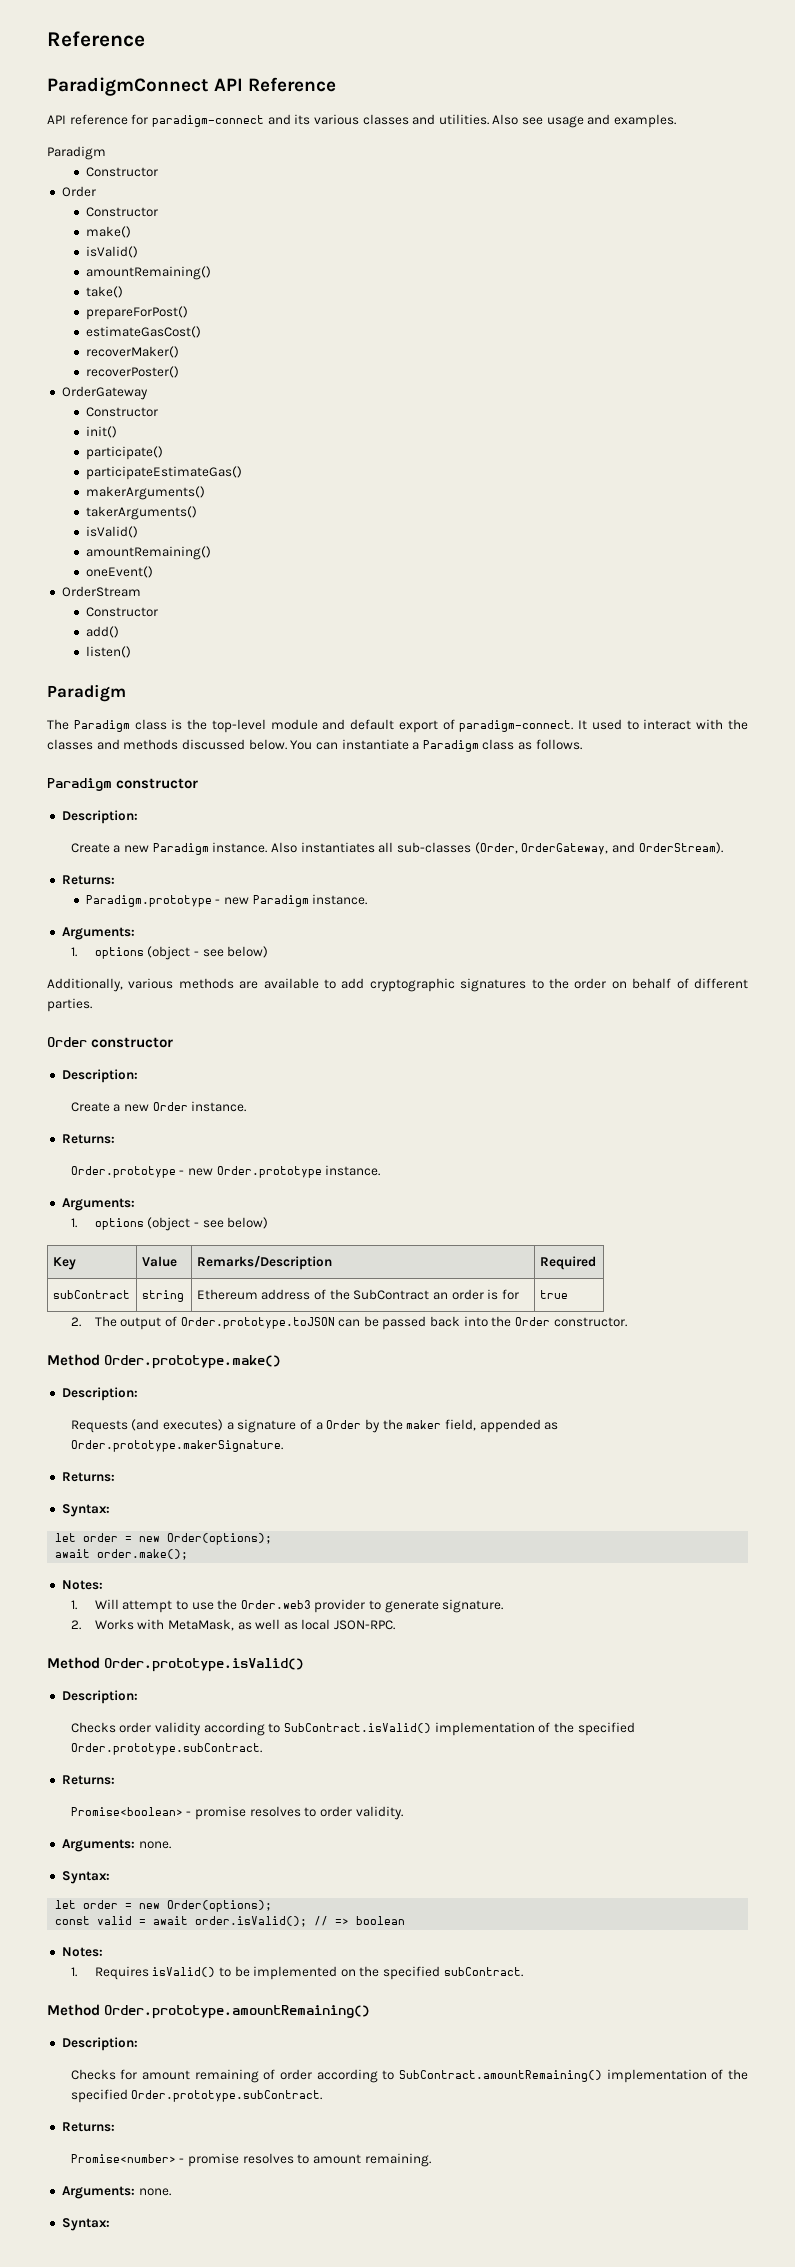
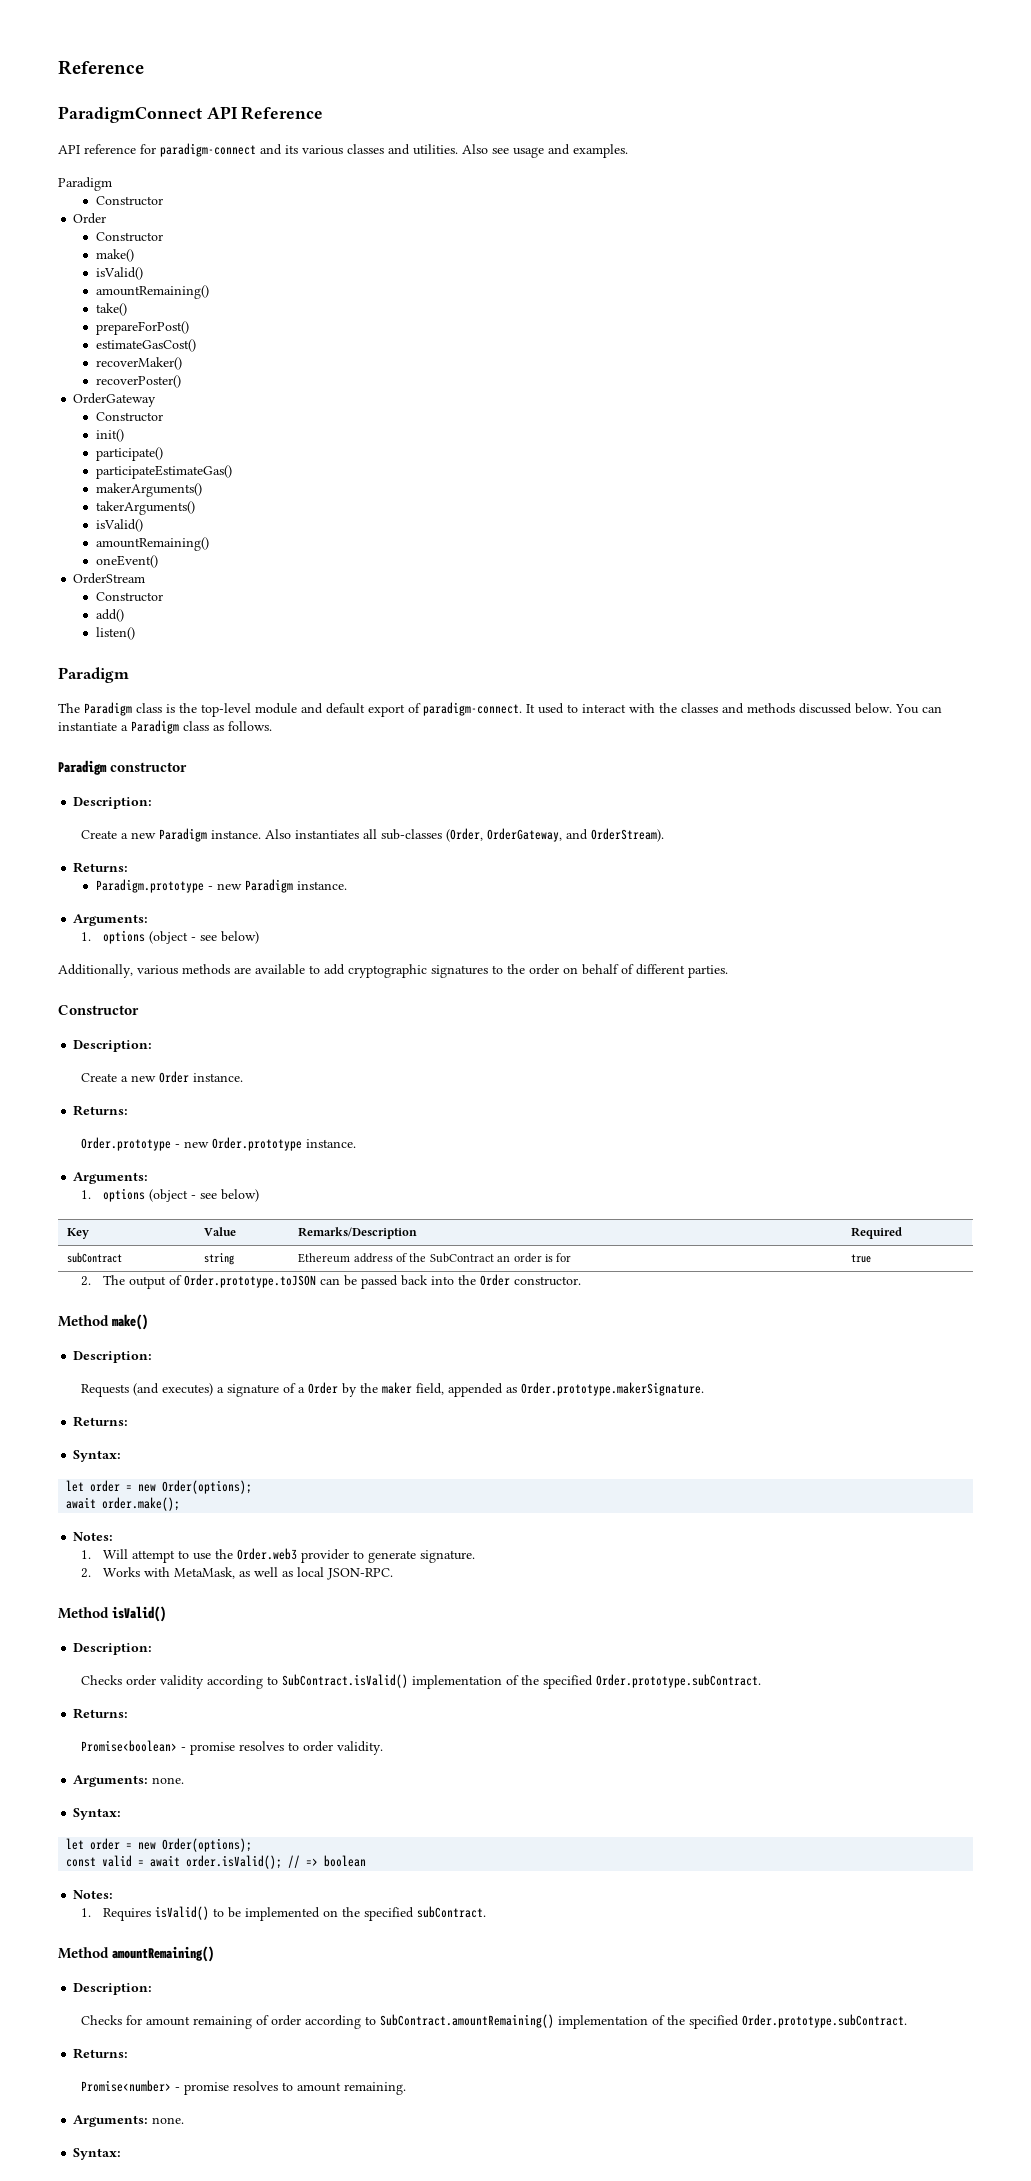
  Additionally, various methods are available to add cryptographic signatures to the order on behalf of different parties.
- Order constructor
+ Constructor
- Method Order.prototype.make()
+ Method make()
- Method Order.prototype.isValid()
+ Method isValid()
- Method Order.prototype.amountRemaining()
+ Method amountRemaining()

